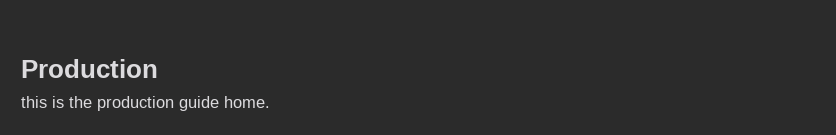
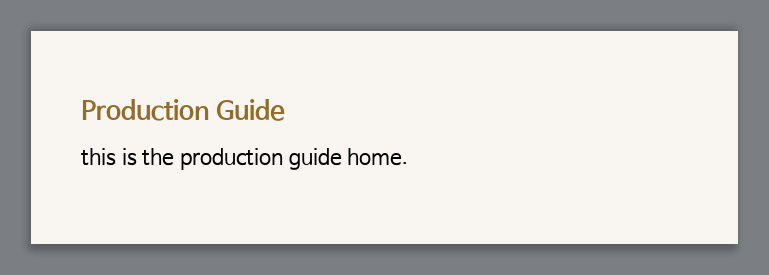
- Production
+ Production Guide

